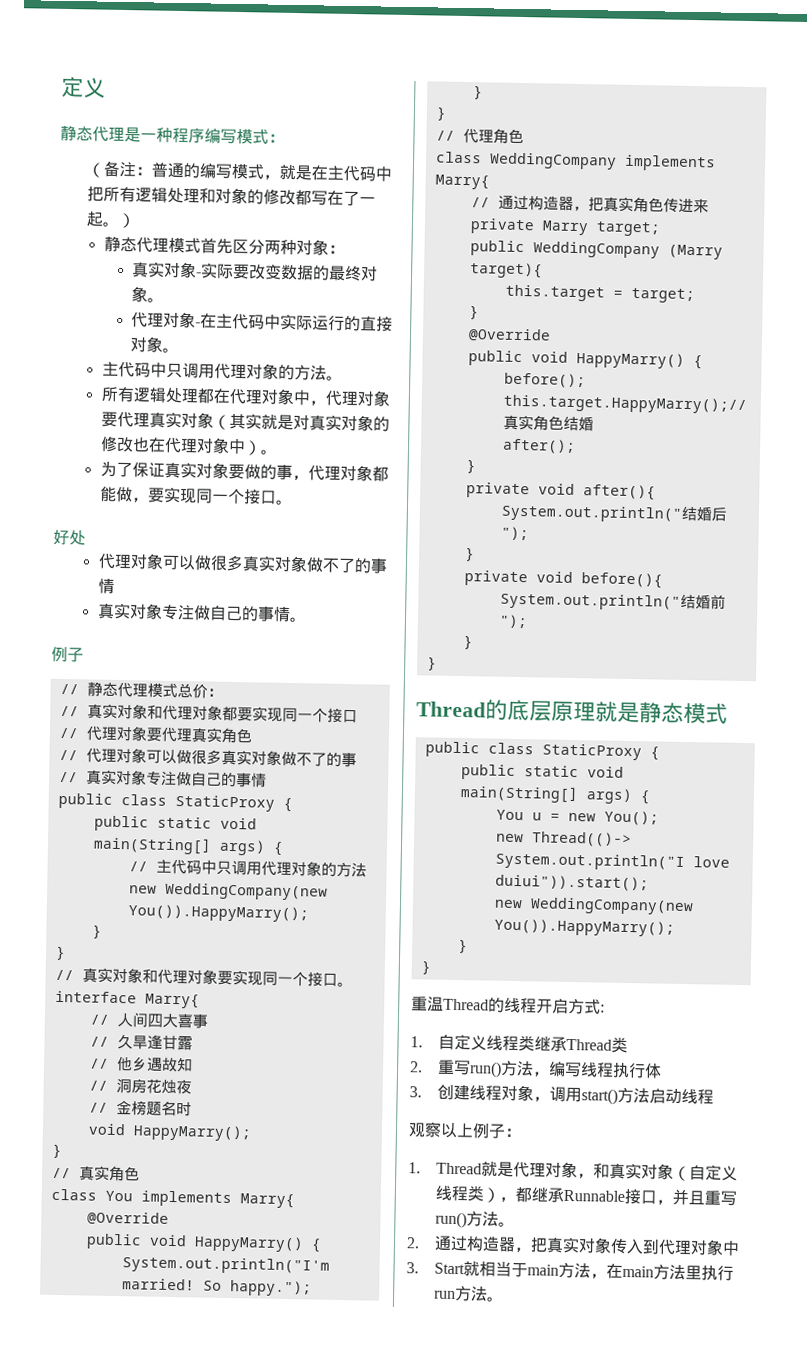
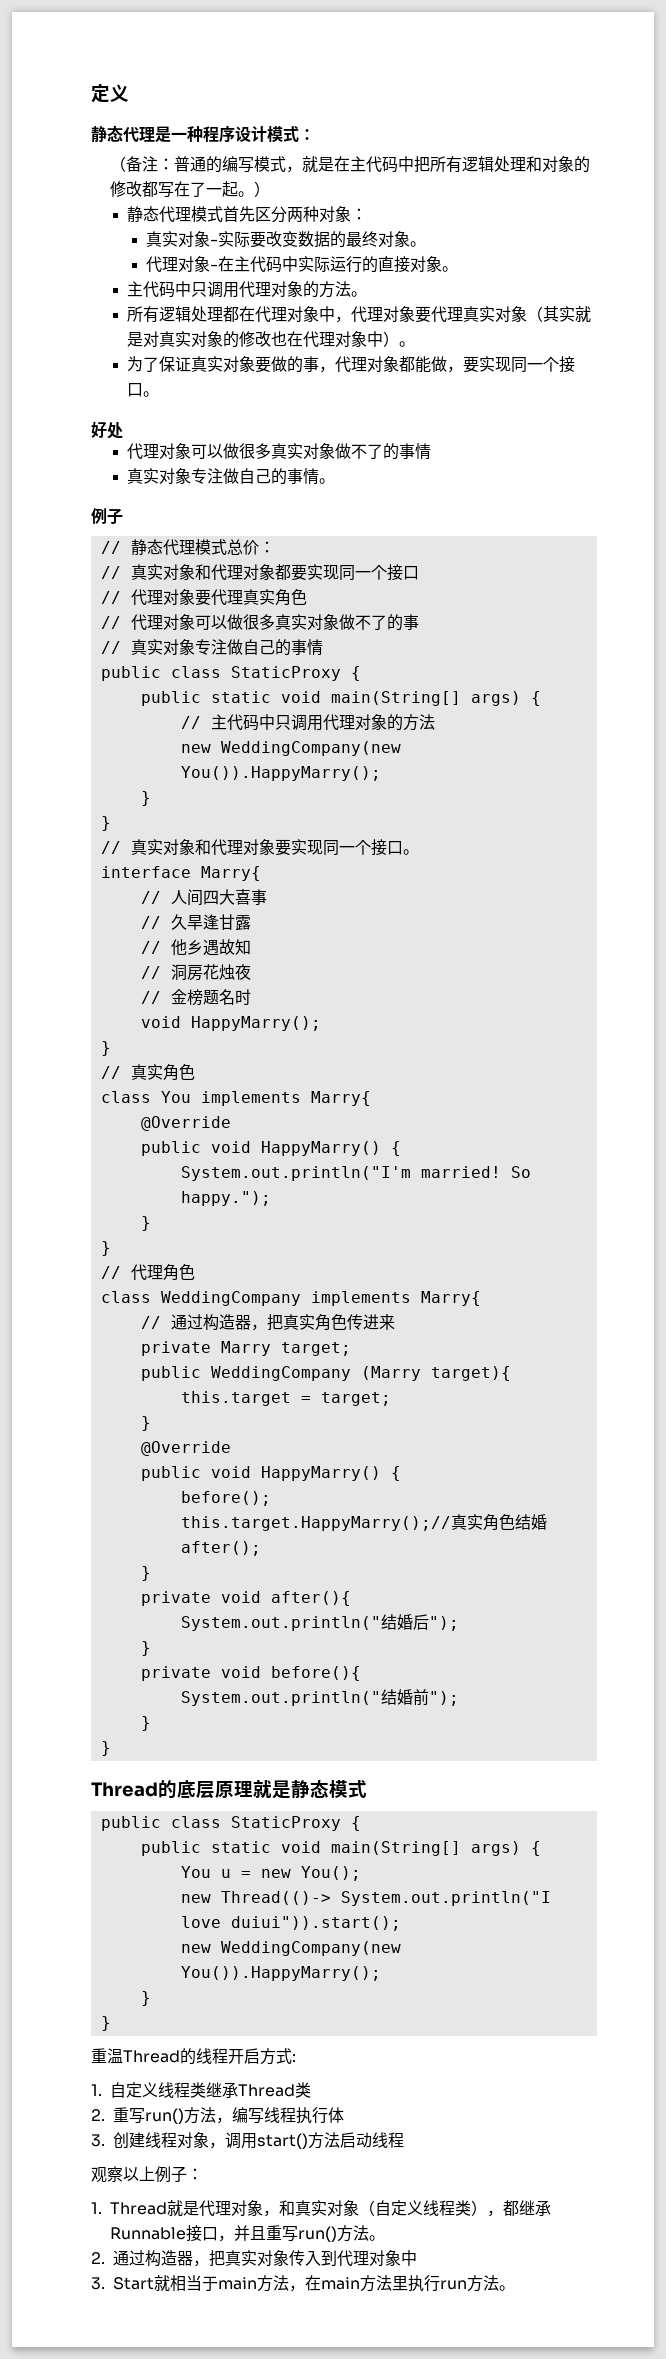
- 静态代理是一种程序编写模式：
+ 静态代理是一种程序设计模式：

